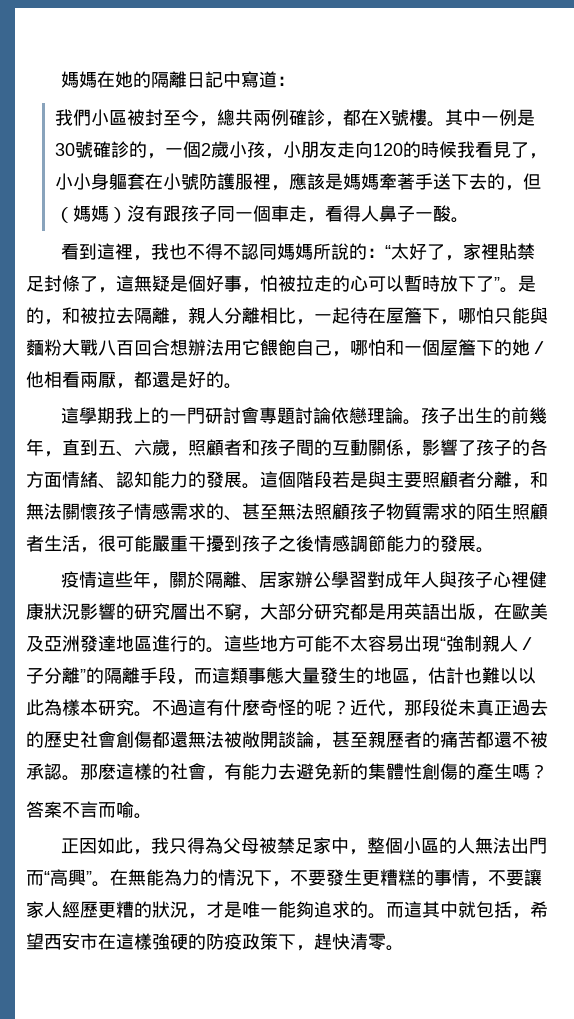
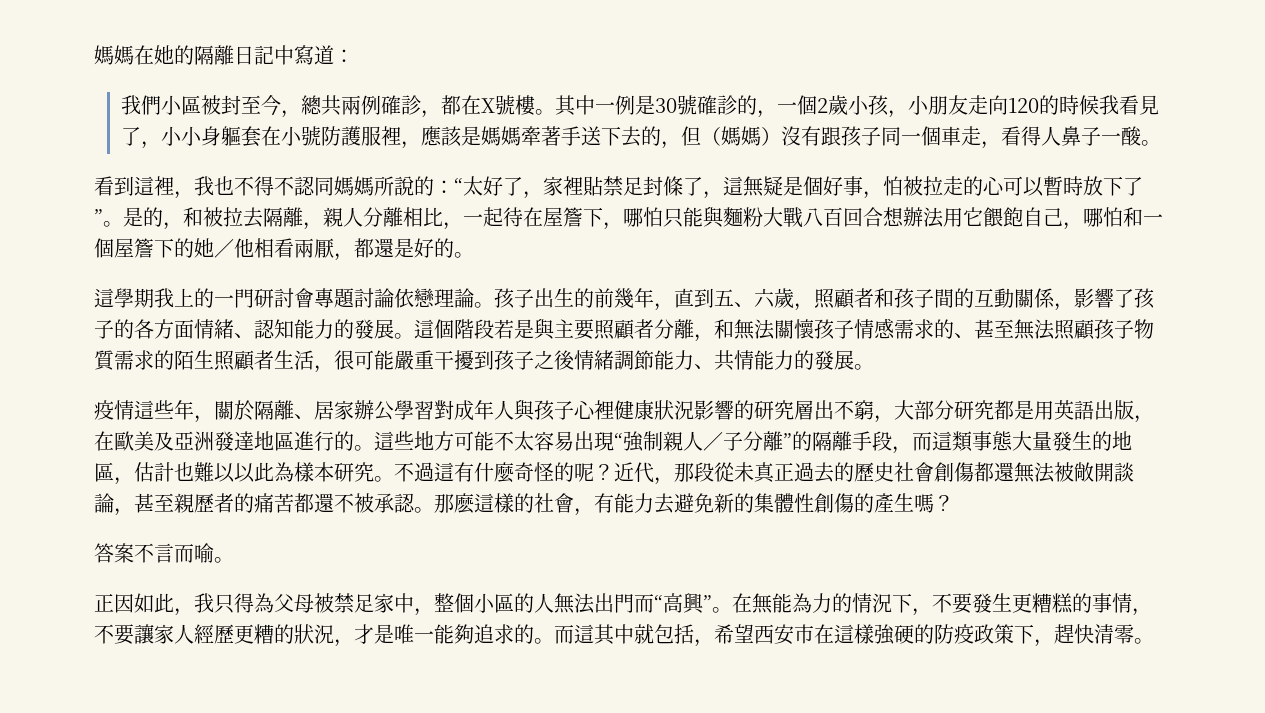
- 這個階段若是與主要照顧者分離，和無法關懷孩子情感需求的、甚至無法照顧孩子物質需求的陌生照顧者生活，很可能嚴重干擾到孩子之後情感調節能力的發展。
+ 這個階段若是與主要照顧者分離，和無法關懷孩子情感需求的、甚至無法照顧孩子物質需求的陌生照顧者生活，很可能嚴重干擾到孩子之後情緒調節能力、共情能力的發展。

